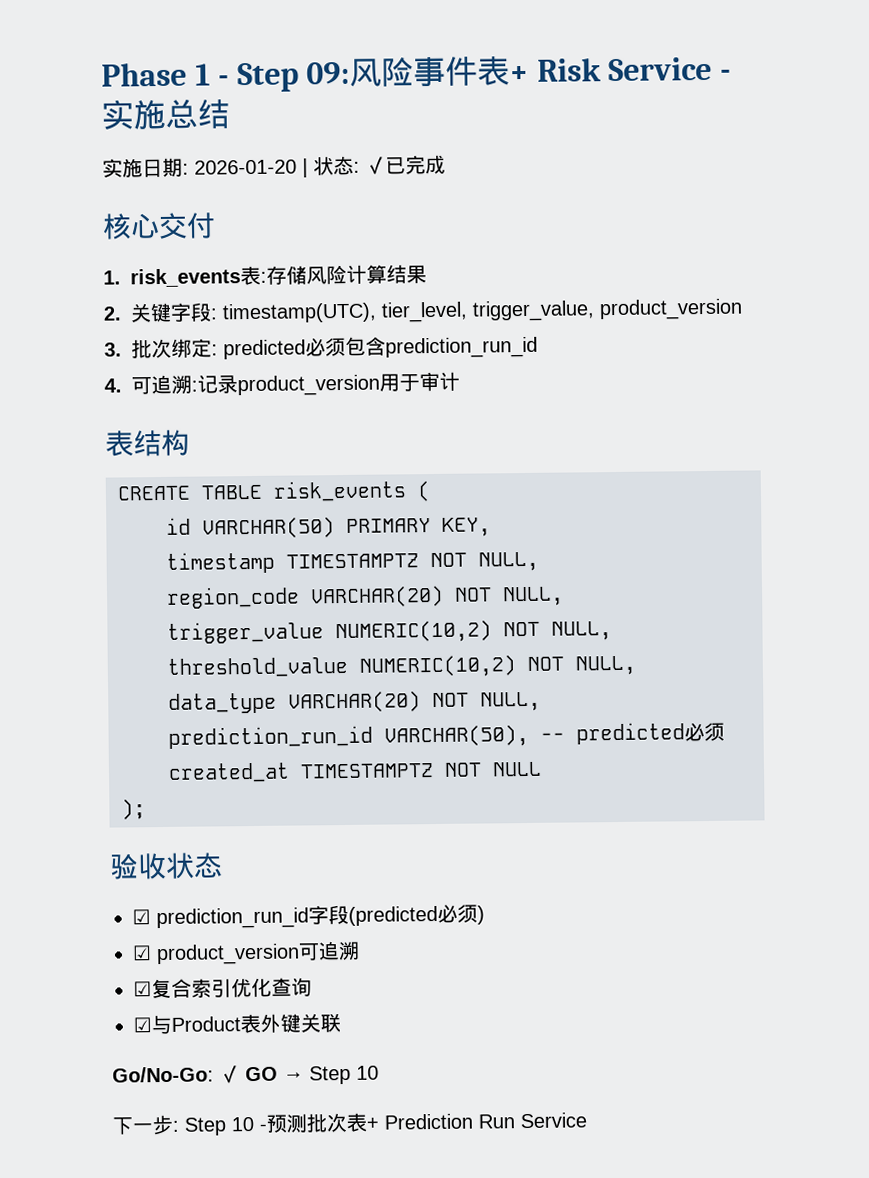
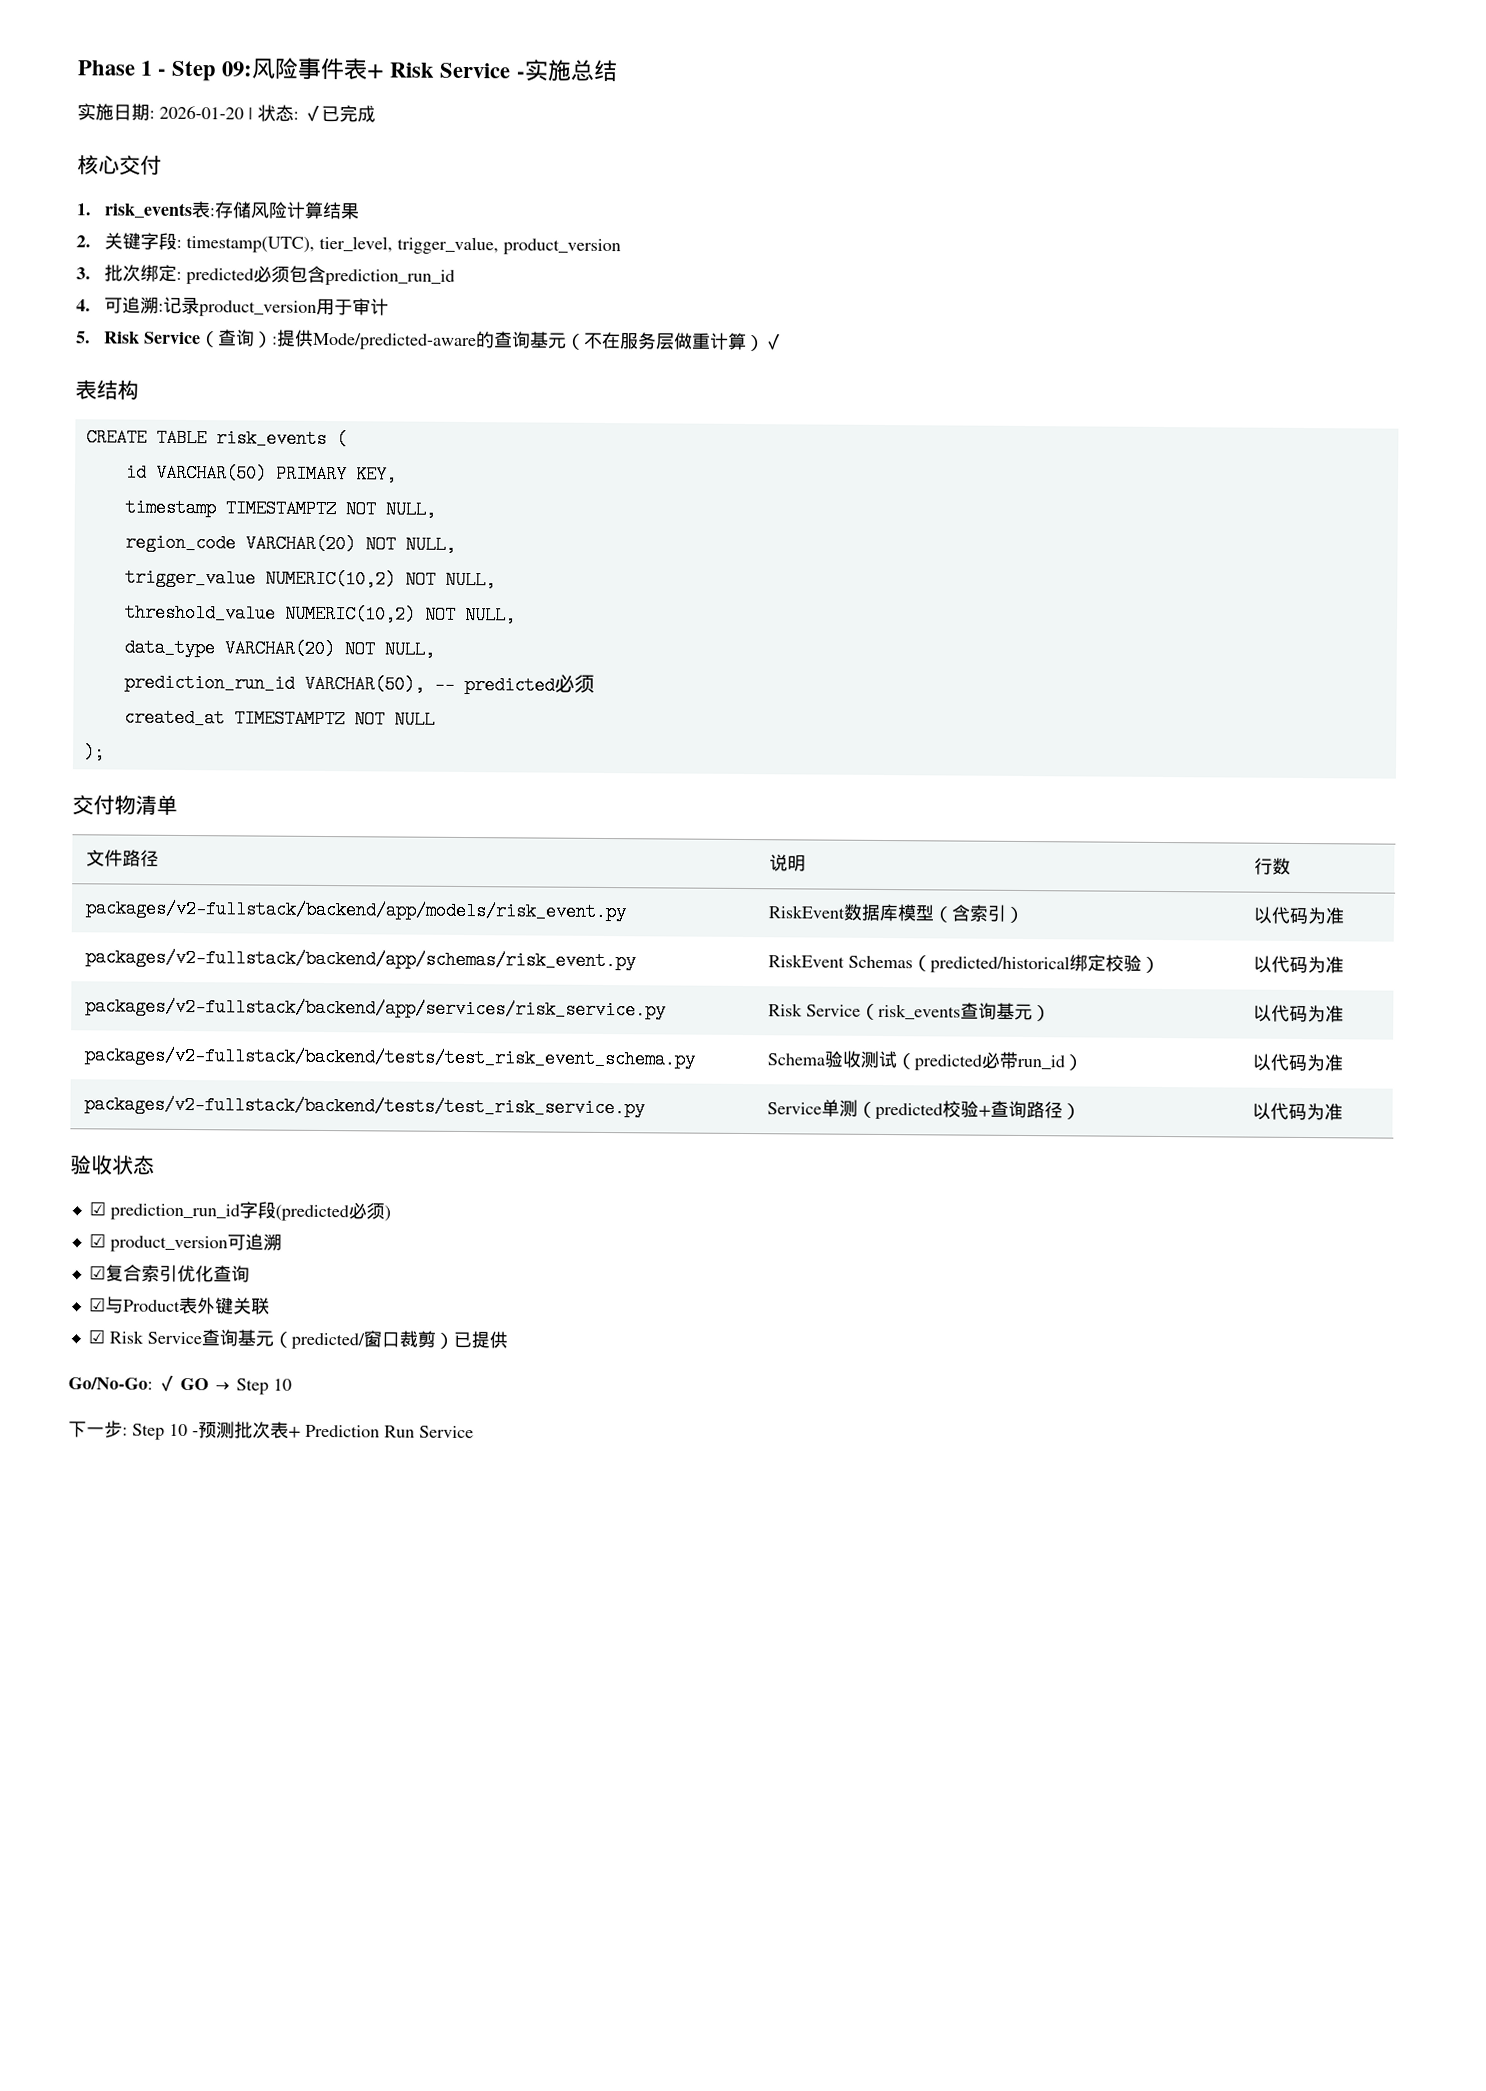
+ 5. Risk Service（查询）:提供Mode/predicted-aware的查询基元（不在服务层做重计算）✓
+ 交付物清单
+ 文件路径 | 说明 | 行数
+ packages/v2-fullstack/backend/app/models/risk_event.py | RiskEvent数据库模型（含索引） | 以代码为准
+ packages/v2-fullstack/backend/app/schemas/risk_event.py | RiskEvent Schemas（predicted/historical绑定校验） | 以代码为准
+ packages/v2-fullstack/backend/app/services/risk_service.py | Risk Service（risk_events查询基元） | 以代码为准
+ packages/v2-fullstack/backend/tests/test_risk_event_schema.py | Schema验收测试（predicted必带run_id） | 以代码为准
+ packages/v2-fullstack/backend/tests/test_risk_service.py | Service单测（predicted校验+查询路径） | 以代码为准
+ ☑ Risk Service查询基元（predicted/窗口裁剪）已提供

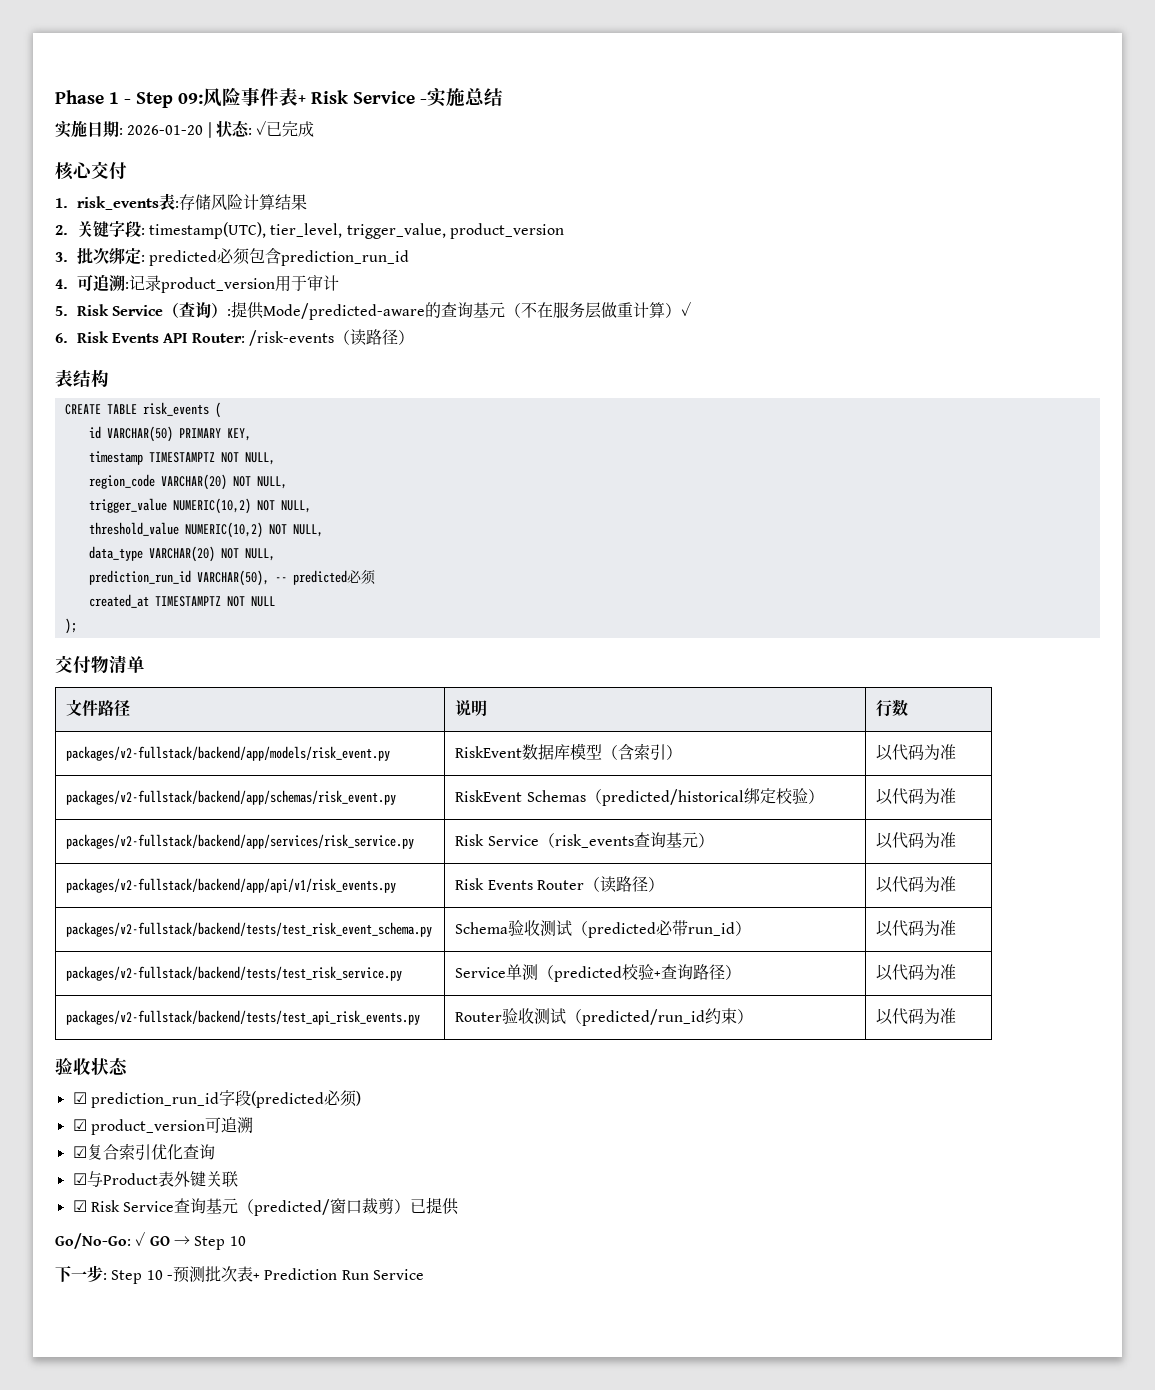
+ 6. Risk Events API Router: /risk-events（读路径）
+ packages/v2-fullstack/backend/app/api/v1/risk_events.py | Risk Events Router（读路径） | 以代码为准
+ packages/v2-fullstack/backend/tests/test_api_risk_events.py | Router验收测试（predicted/run_id约束） | 以代码为准

